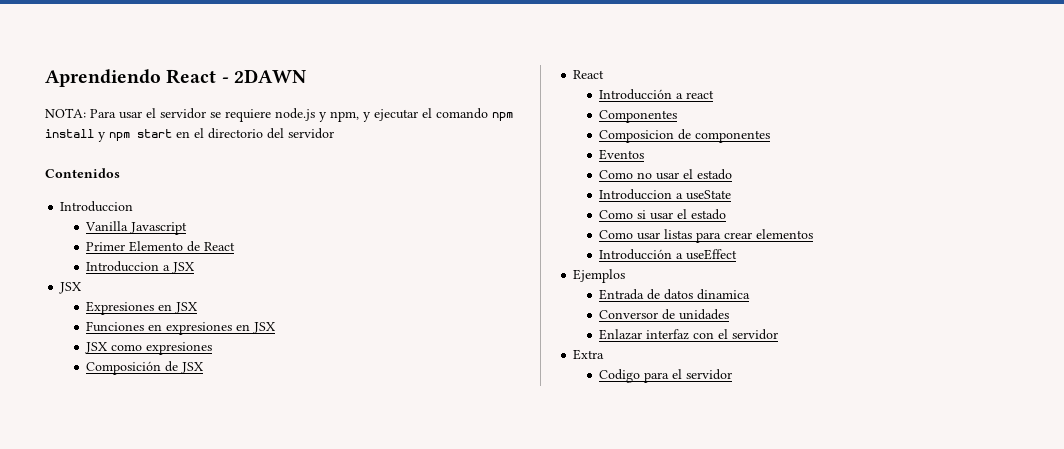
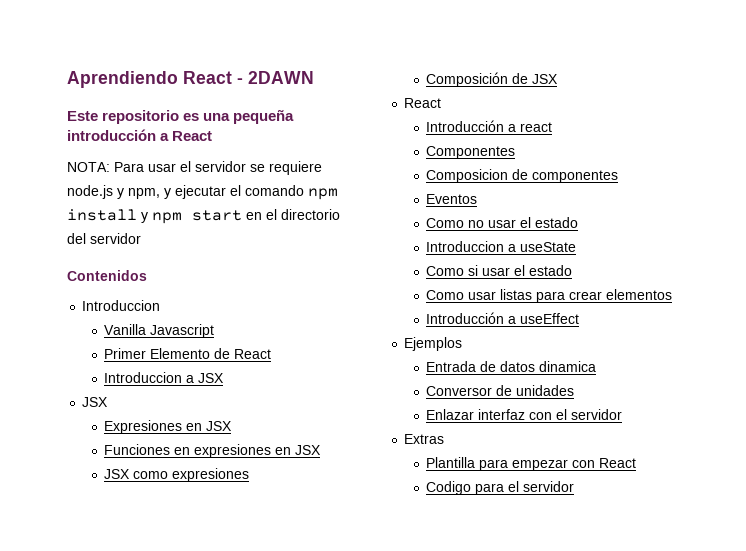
+ Este repositorio es una pequeña introducción a React
- Extra
+ Extras
+ Plantilla para empezar con React

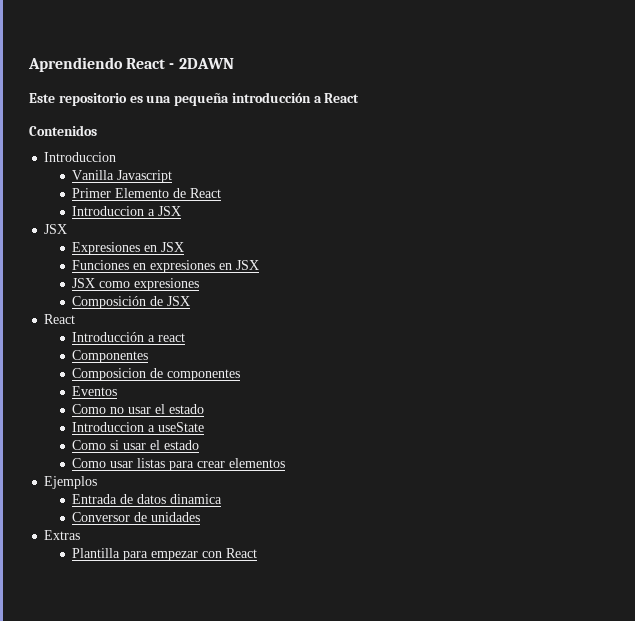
- NOTA: Para usar el servidor se requiere node.js y npm, y ejecutar el comando npm install y npm start en el directorio del servidor
- Introducción a useEffect
- Enlazar interfaz con el servidor
- Codigo para el servidor

